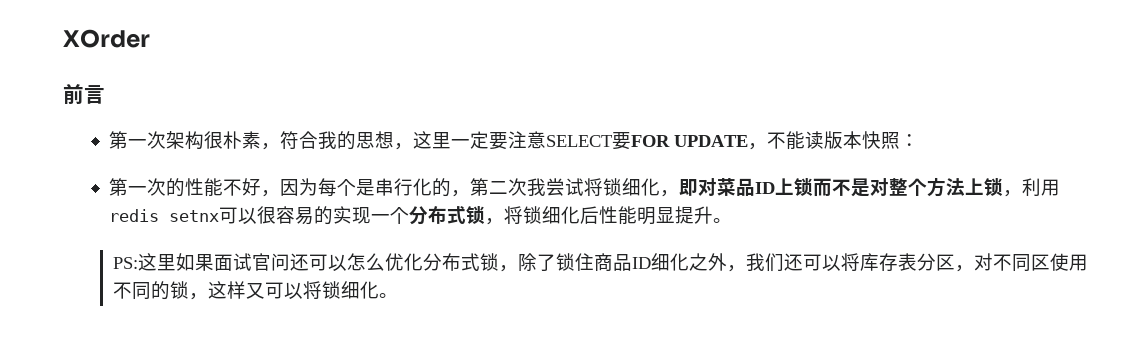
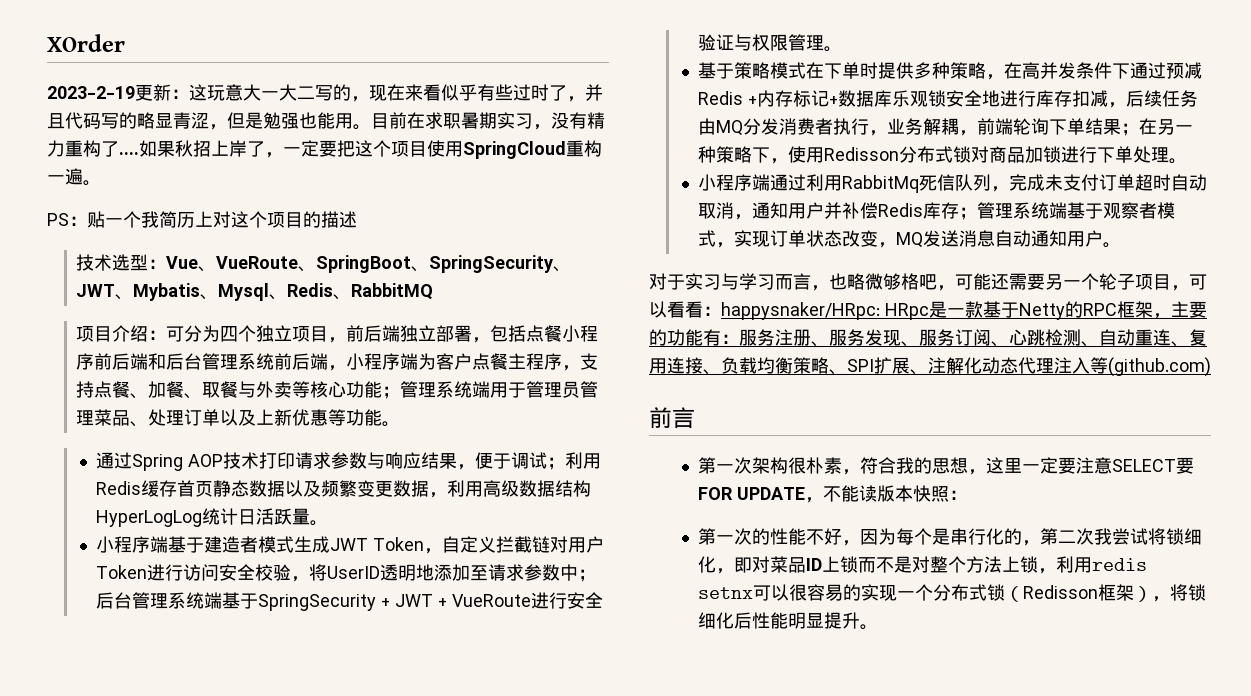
+ 2023-2-19更新：这玩意大一大二写的，现在来看似乎有些过时了，并且代码写的略显青涩，但是勉强也能用。目前在求职暑期实习，没有精力重构了....如果秋招上岸了，一定要把这个项目使用SpringCloud重构一遍。
+ PS：贴一个我简历上对这个项目的描述
+ 技术选型：Vue、VueRoute、SpringBoot、SpringSecurity、JWT、Mybatis、Mysql、Redis、RabbitMQ
+ 项目介绍：可分为四个独立项目，前后端独立部署，包括点餐小程序前后端和后台管理系统前后端，小程序端为客户点餐主程序，支持点餐、加餐、取餐与外卖等核心功能；管理系统端用于管理员管理菜品、处理订单以及上新优惠等功能。
+ 通过Spring AOP技术打印请求参数与响应结果，便于调试；利用Redis缓存首页静态数据以及频繁变更数据，利用高级数据结构HyperLogLog统计日活跃量。
+ 小程序端基于建造者模式生成JWT Token，自定义拦截链对用户Token进行访问安全校验，将UserID透明地添加至请求参数中；后台管理系统端基于SpringSecurity + JWT + VueRoute进行安全验证与权限管理。
+ 基于策略模式在下单时提供多种策略，在高并发条件下通过预减Redis +内存标记+数据库乐观锁安全地进行库存扣减，后续任务由MQ分发消费者执行，业务解耦，前端轮询下单结果；在另一种策略下，使用Redisson分布式锁对商品加锁进行下单处理。
+ 小程序端通过利用RabbitMq死信队列，完成未支付订单超时自动取消，通知用户并补偿Redis库存；管理系统端基于观察者模式，实现订单状态改变，MQ发送消息自动通知用户。
+ 对于实习与学习而言，也略微够格吧，可能还需要另一个轮子项目，可以看看：happysnaker/HRpc: HRpc是一款基于Netty的RPC框架，主要的功能有：服务注册、服务发现、服务订阅、心跳检测、自动重连、复用连接、负载均衡策略、SPI扩展、注解化动态代理注入等(github.com)
- 第一次的性能不好，因为每个是串行化的，第二次我尝试将锁细化，即对菜品ID上锁而不是对整个方法上锁，利用redis setnx可以很容易的实现一个分布式锁，将锁细化后性能明显提升。
+ 第一次的性能不好，因为每个是串行化的，第二次我尝试将锁细化，即对菜品ID上锁而不是对整个方法上锁，利用redis setnx可以很容易的实现一个分布式锁（Redisson框架），将锁细化后性能明显提升。
- PS:这里如果面试官问还可以怎么优化分布式锁，除了锁住商品ID细化之外，我们还可以将库存表分区，对不同区使用不同的锁，这样又可以将锁细化。

